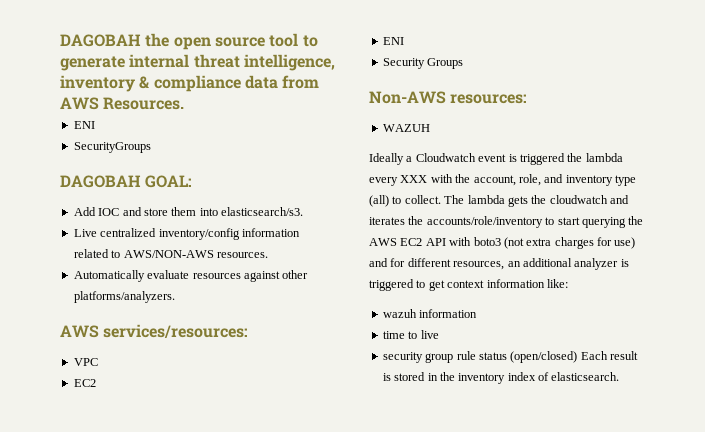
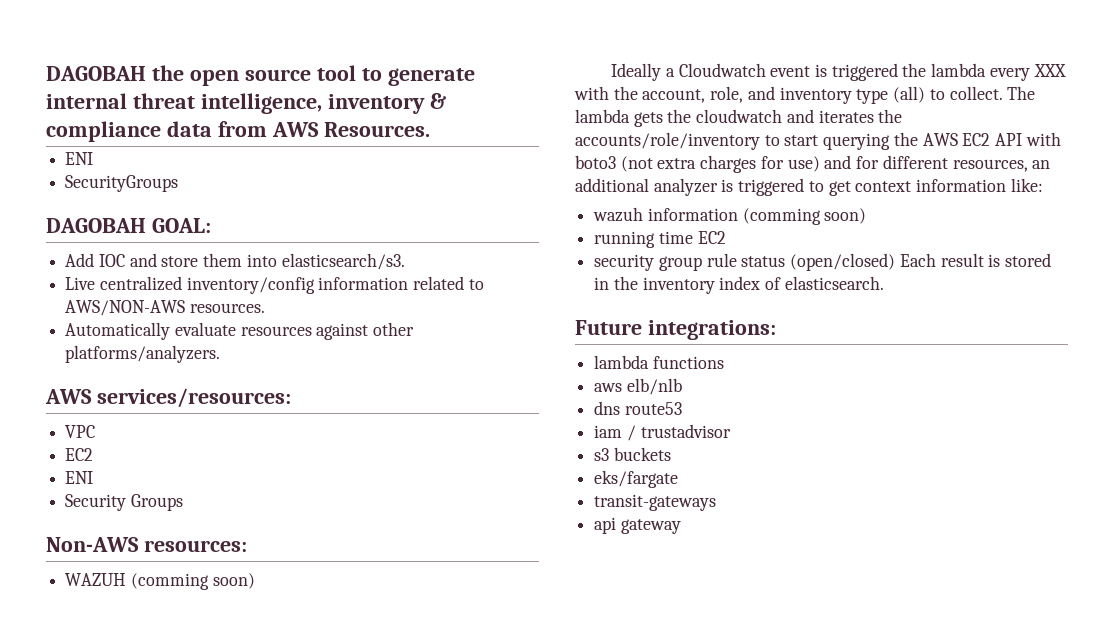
- WAZUH
+ WAZUH (comming soon)
- wazuh information
- time to live
+ wazuh information (comming soon)
+ running time EC2
+ Future integrations:
+ lambda functions
+ aws elb/nlb
+ dns route53
+ iam / trustadvisor
+ s3 buckets
+ eks/fargate
+ transit-gateways
+ api gateway

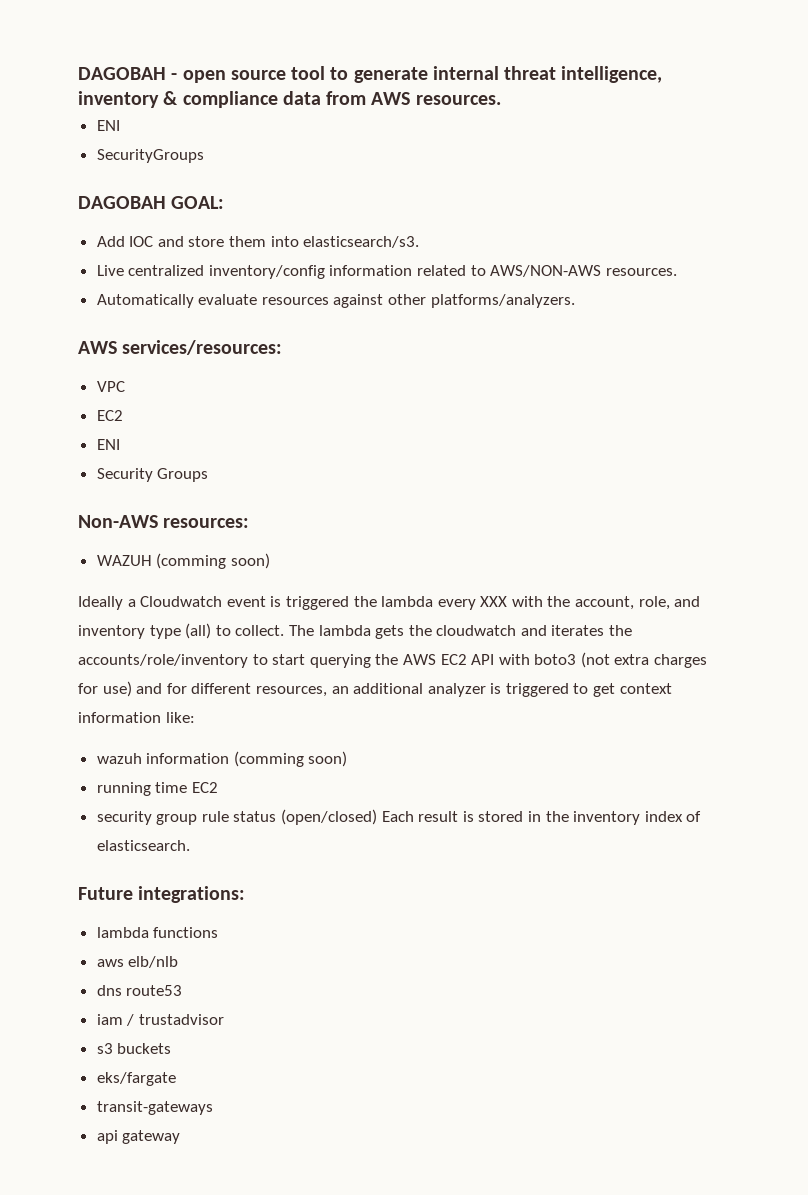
- DAGOBAH the open source tool to generate internal threat intelligence, inventory & compliance data from AWS Resources.
+ DAGOBAH - open source tool to generate internal threat intelligence, inventory & compliance data from AWS resources.

